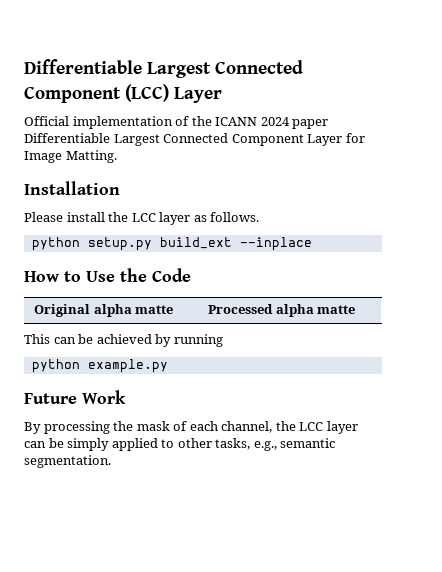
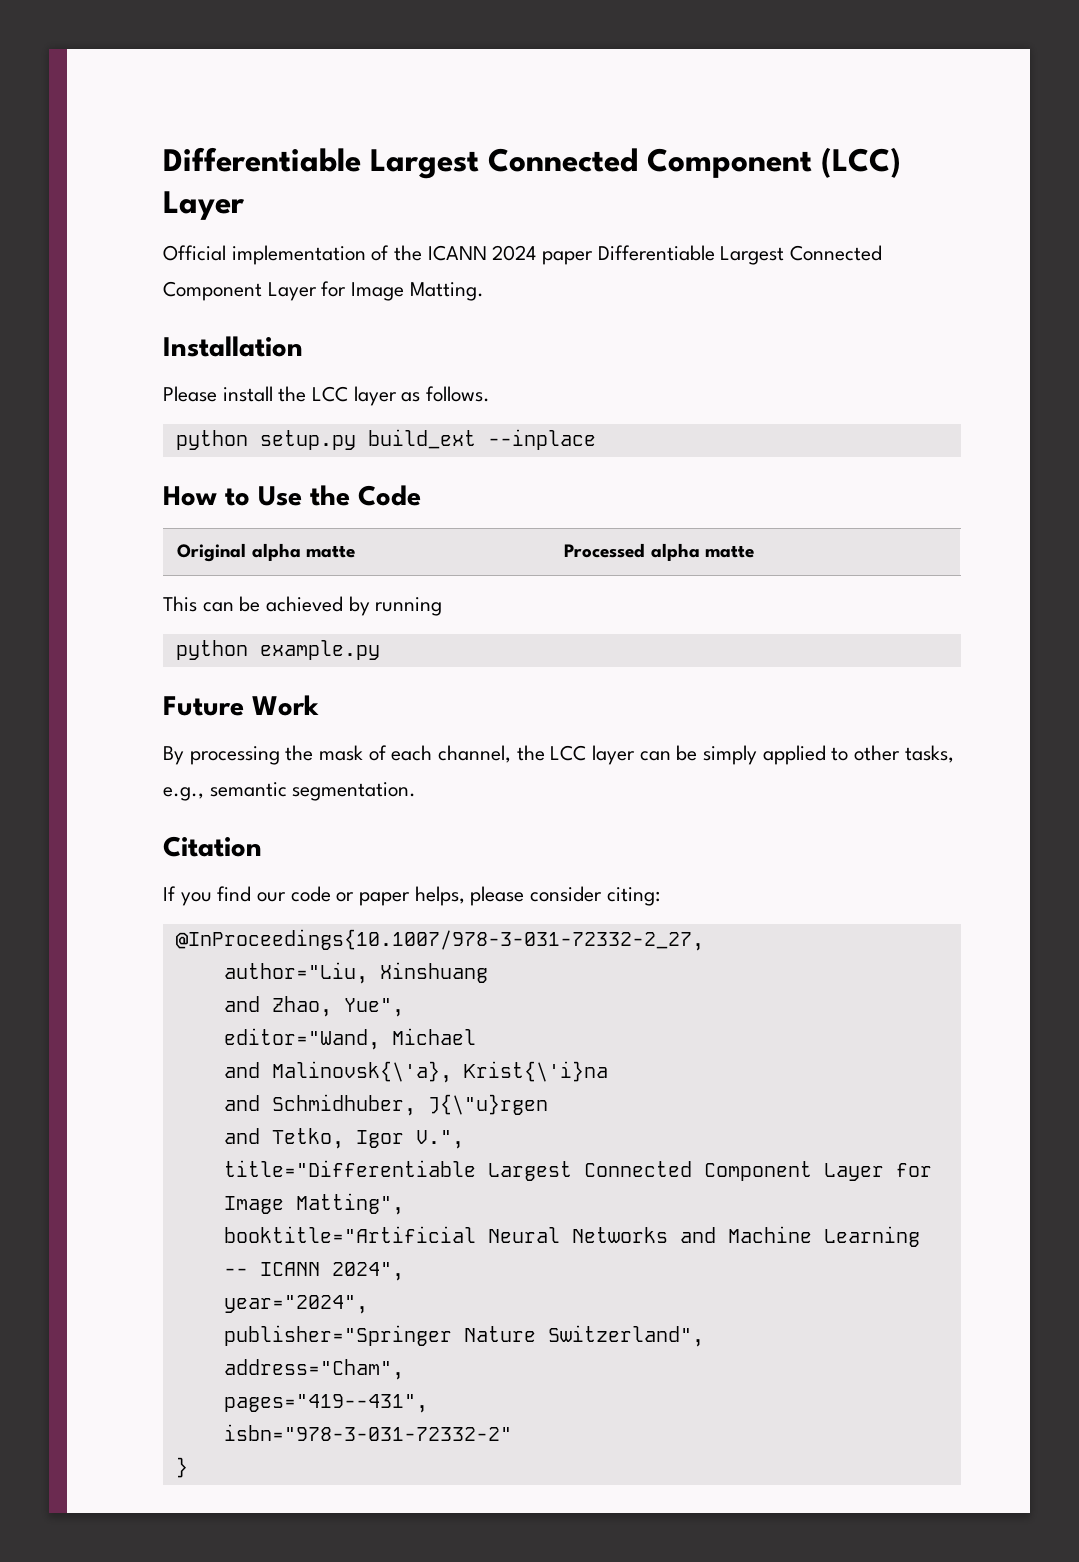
+ Citation
+ If you find our code or paper helps, please consider citing:
+ @InProceedings{10.1007/978-3-031-72332-2_27,
+ author="Liu, Xinshuang
+ and Zhao, Yue",
+ editor="Wand, Michael
+ and Malinovsk{\'a}, Krist{\'i}na
+ and Schmidhuber, J{\"u}rgen
+ and Tetko, Igor V.",
+ title="Differentiable Largest Connected Component Layer for Image Matting",
+ booktitle="Artificial Neural Networks and Machine Learning -- ICANN 2024",
+ year="2024",
+ publisher="Springer Nature Switzerland",
+ address="Cham",
+ pages="419--431",
+ isbn="978-3-031-72332-2"
+ }

